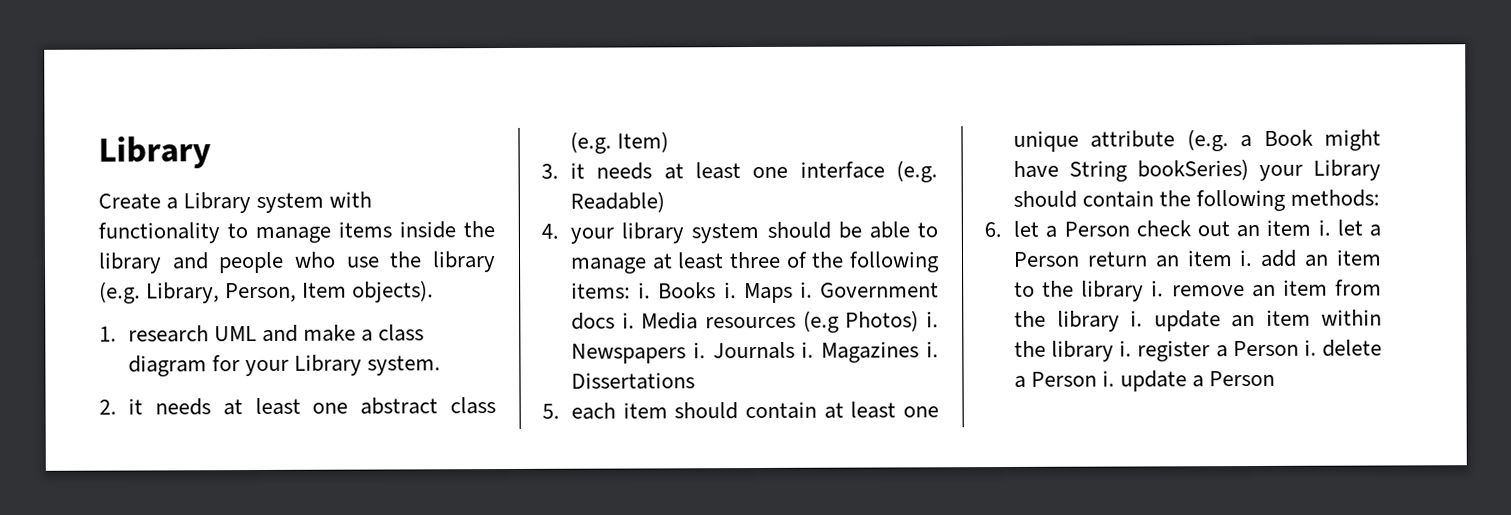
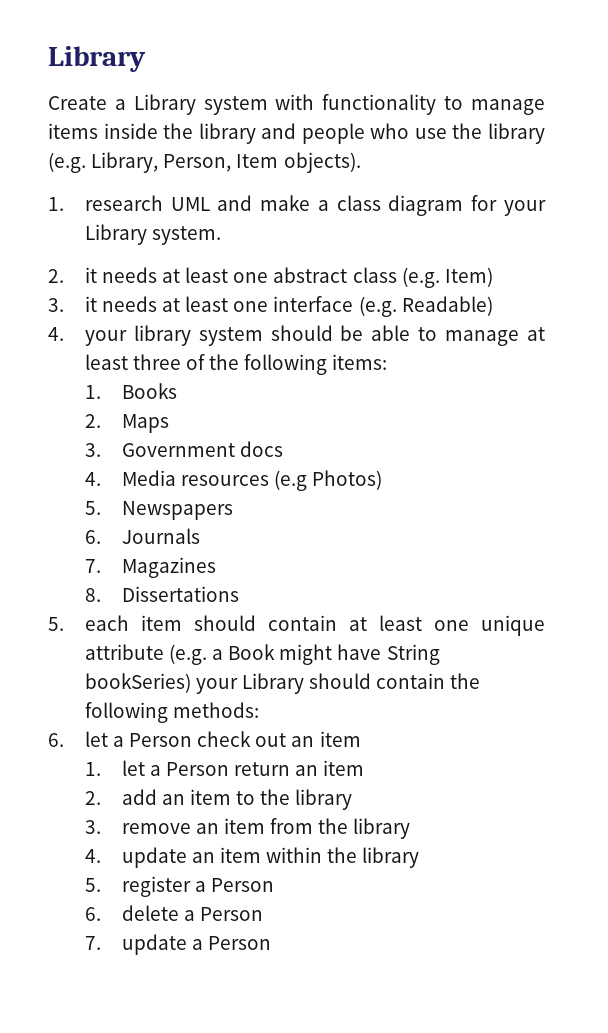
- 4. your library system should be able to manage at least three of the following items: i. Books i. Maps i. Government docs i. Media resources (e.g Photos) i. Newspapers i. Journals i. Magazines i. Dissertations
+ 4. your library system should be able to manage at least three of the following items:
+ 1. Books
+ 2. Maps
+ 3. Government docs
+ 4. Media resources (e.g Photos)
+ 5. Newspapers
+ 6. Journals
+ 7. Magazines
+ 8. Dissertations
- 6. let a Person check out an item i. let a Person return an item i. add an item to the library i. remove an item from the library i. update an item within the library i. register a Person i. delete a Person i. update a Person
+ 6. let a Person check out an item
+ 1. let a Person return an item
+ 2. add an item to the library
+ 3. remove an item from the library
+ 4. update an item within the library
+ 5. register a Person
+ 6. delete a Person
+ 7. update a Person

